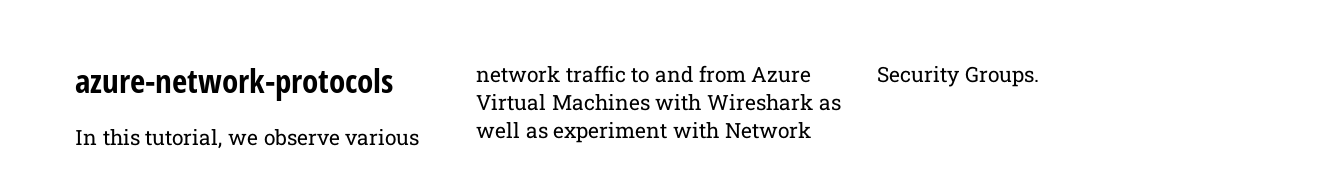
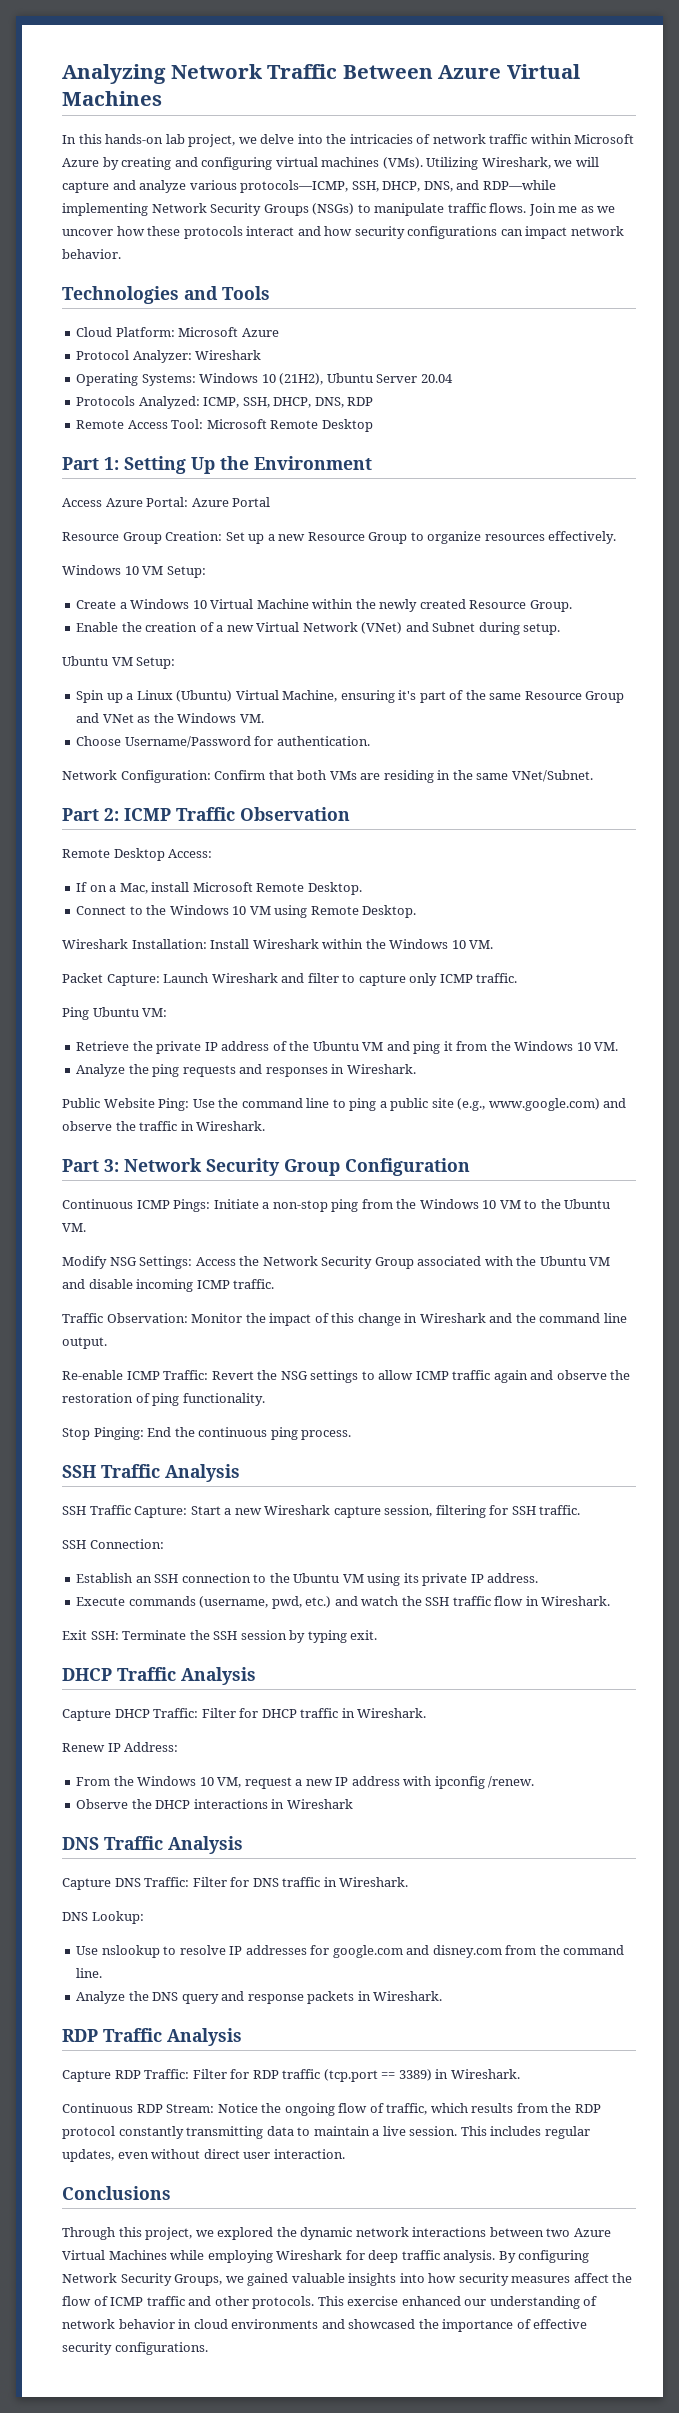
- azure-network-protocols
- In this tutorial, we observe various network traffic to and from Azure Virtual Machines with Wireshark as well as experiment with Network Security Groups.
+ Analyzing Network Traffic Between Azure Virtual Machines
+ In this hands-on lab project, we delve into the intricacies of network traffic within Microsoft Azure by creating and configuring virtual machines (VMs). Utilizing Wireshark, we will capture and analyze various protocols—ICMP, SSH, DHCP, DNS, and RDP—while implementing Network Security Groups (NSGs) to manipulate traffic flows. Join me as we uncover how these protocols interact and how security configurations can impact network behavior.
+ Technologies and Tools
+ Cloud Platform: Microsoft Azure
+ Protocol Analyzer: Wireshark
+ Operating Systems: Windows 10 (21H2), Ubuntu Server 20.04
+ Protocols Analyzed: ICMP, SSH, DHCP, DNS, RDP
+ Remote Access Tool: Microsoft Remote Desktop
+ Part 1: Setting Up the Environment
+ Access Azure Portal: Azure Portal
+ Resource Group Creation: Set up a new Resource Group to organize resources effectively.
+ Windows 10 VM Setup:
+ Create a Windows 10 Virtual Machine within the newly created Resource Group.
+ Enable the creation of a new Virtual Network (VNet) and Subnet during setup.
+ Ubuntu VM Setup:
+ Spin up a Linux (Ubuntu) Virtual Machine, ensuring it's part of the same Resource Group and VNet as the Windows VM.
+ Choose Username/Password for authentication.
+ Network Configuration: Confirm that both VMs are residing in the same VNet/Subnet.
+ Part 2: ICMP Traffic Observation
+ Remote Desktop Access:
+ If on a Mac, install Microsoft Remote Desktop.
+ Connect to the Windows 10 VM using Remote Desktop.
+ Wireshark Installation: Install Wireshark within the Windows 10 VM.
+ Packet Capture: Launch Wireshark and filter to capture only ICMP traffic.
+ Ping Ubuntu VM:
+ Retrieve the private IP address of the Ubuntu VM and ping it from the Windows 10 VM.
+ Analyze the ping requests and responses in Wireshark.
+ Public Website Ping: Use the command line to ping a public site (e.g., www.google.com) and observe the traffic in Wireshark.
+ Part 3: Network Security Group Configuration
+ Continuous ICMP Pings: Initiate a non-stop ping from the Windows 10 VM to the Ubuntu VM.
+ Modify NSG Settings: Access the Network Security Group associated with the Ubuntu VM and disable incoming ICMP traffic.
+ Traffic Observation: Monitor the impact of this change in Wireshark and the command line output.
+ Re-enable ICMP Traffic: Revert the NSG settings to allow ICMP traffic again and observe the restoration of ping functionality.
+ Stop Pinging: End the continuous ping process.
+ SSH Traffic Analysis
+ SSH Traffic Capture: Start a new Wireshark capture session, filtering for SSH traffic.
+ SSH Connection:
+ Establish an SSH connection to the Ubuntu VM using its private IP address.
+ Execute commands (username, pwd, etc.) and watch the SSH traffic flow in Wireshark.
+ Exit SSH: Terminate the SSH session by typing exit.
+ DHCP Traffic Analysis
+ Capture DHCP Traffic: Filter for DHCP traffic in Wireshark.
+ Renew IP Address:
+ From the Windows 10 VM, request a new IP address with ipconfig /renew.
+ Observe the DHCP interactions in Wireshark
+ DNS Traffic Analysis
+ Capture DNS Traffic: Filter for DNS traffic in Wireshark.
+ DNS Lookup:
+ Use nslookup to resolve IP addresses for google.com and disney.com from the command line.
+ Analyze the DNS query and response packets in Wireshark.
+ RDP Traffic Analysis
+ Capture RDP Traffic: Filter for RDP traffic (tcp.port == 3389) in Wireshark.
+ Continuous RDP Stream: Notice the ongoing flow of traffic, which results from the RDP protocol constantly transmitting data to maintain a live session. This includes regular updates, even without direct user interaction.
+ Conclusions
+ Through this project, we explored the dynamic network interactions between two Azure Virtual Machines while employing Wireshark for deep traffic analysis. By configuring Network Security Groups, we gained valuable insights into how security measures affect the flow of ICMP traffic and other protocols. This exercise enhanced our understanding of network behavior in cloud environments and showcased the importance of effective security configurations.

